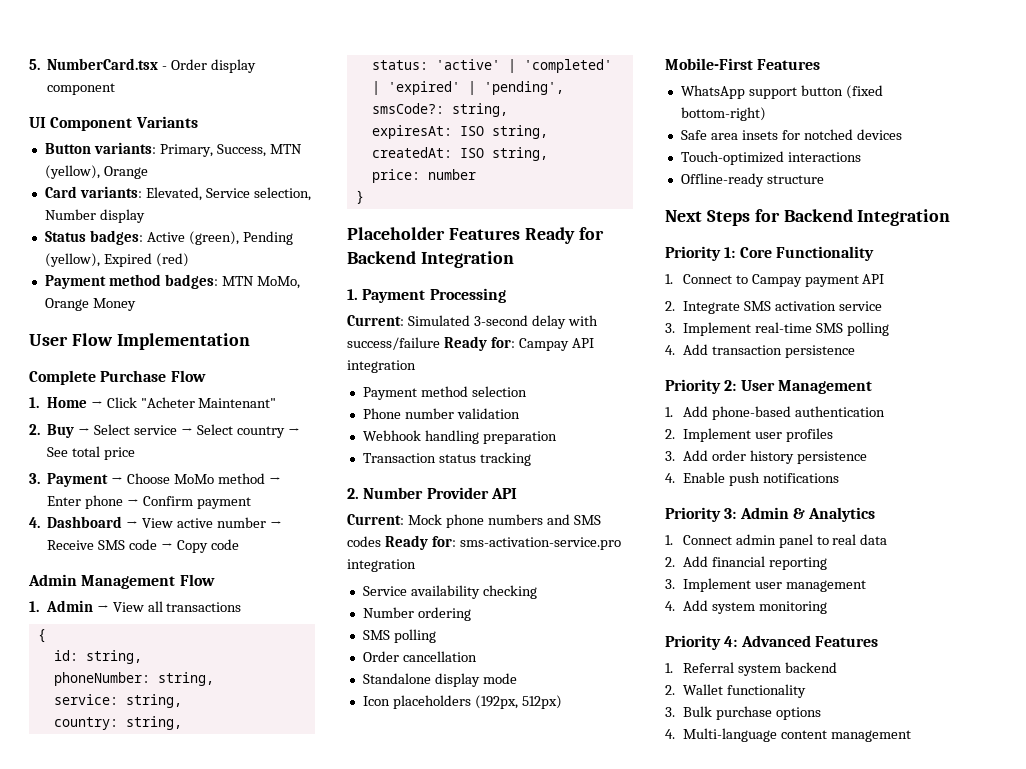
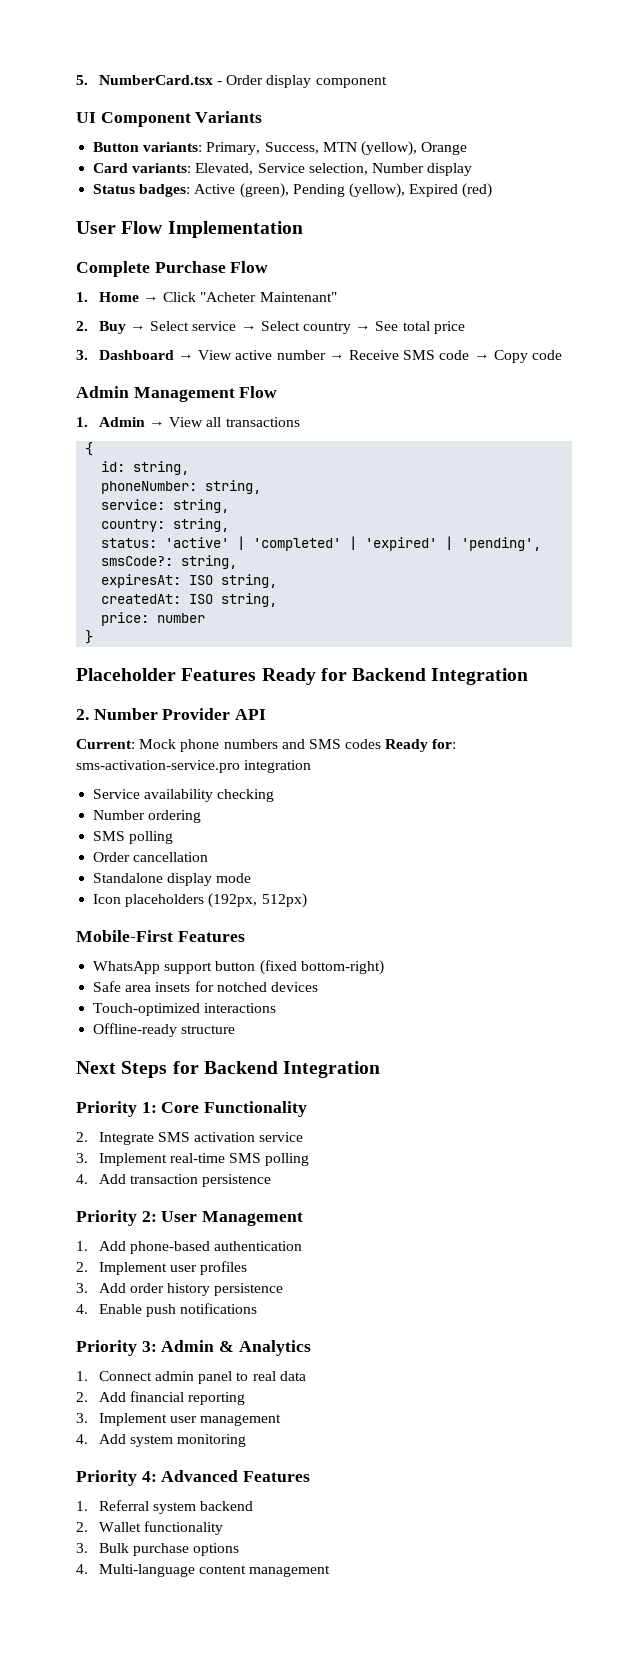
- Payment method badges: MTN MoMo, Orange Money
- 3. Payment → Choose MoMo method → Enter phone → Confirm payment
- 4. Dashboard → View active number → Receive SMS code → Copy code
+ 3. Dashboard → View active number → Receive SMS code → Copy code
- 1. Payment Processing
- Current: Simulated 3-second delay with success/failure Ready for: Campay API integration
- Payment method selection
- Phone number validation
- Webhook handling preparation
- Transaction status tracking
- 1. Connect to Campay payment API

